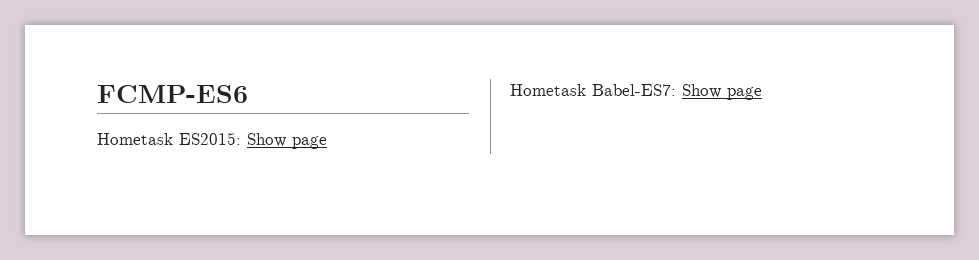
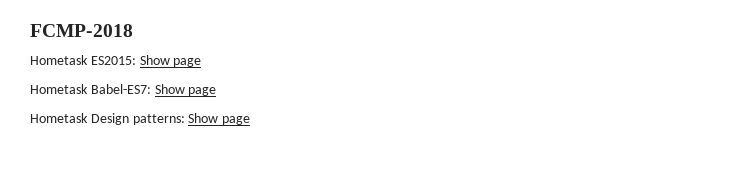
- FCMP-ES6
+ FCMP-2018
+ Hometask Design patterns: Show page

